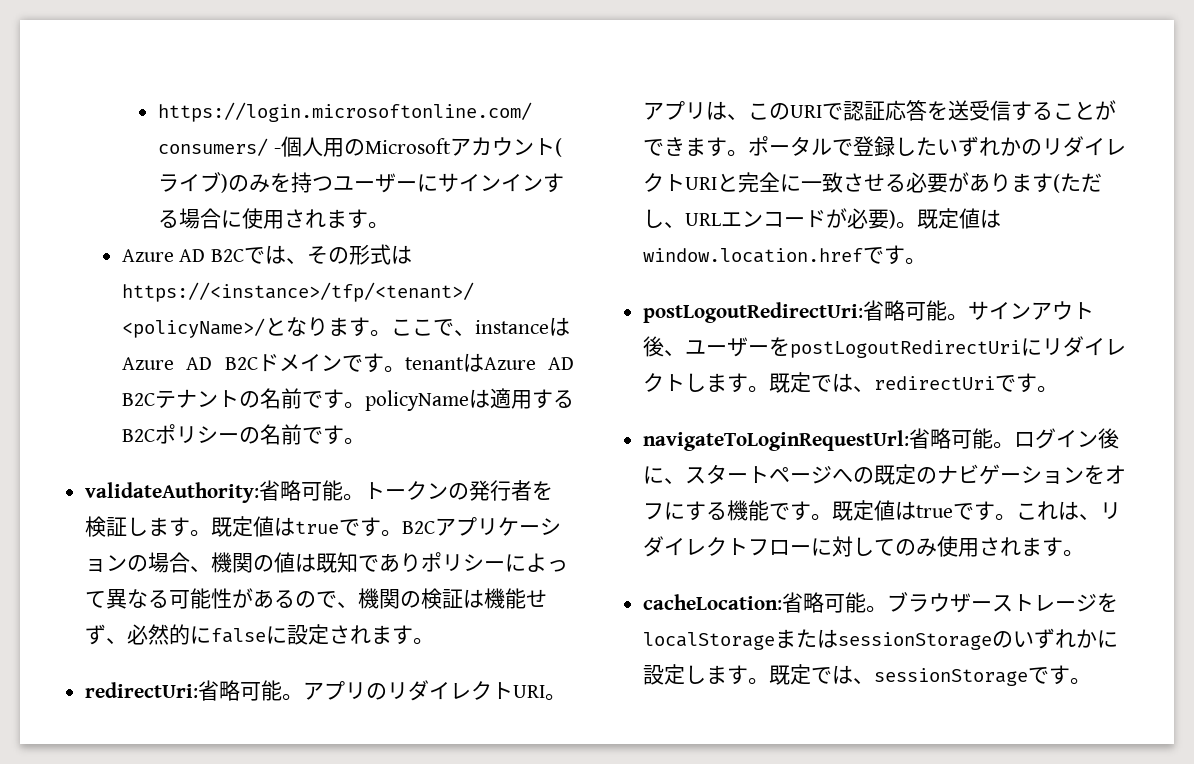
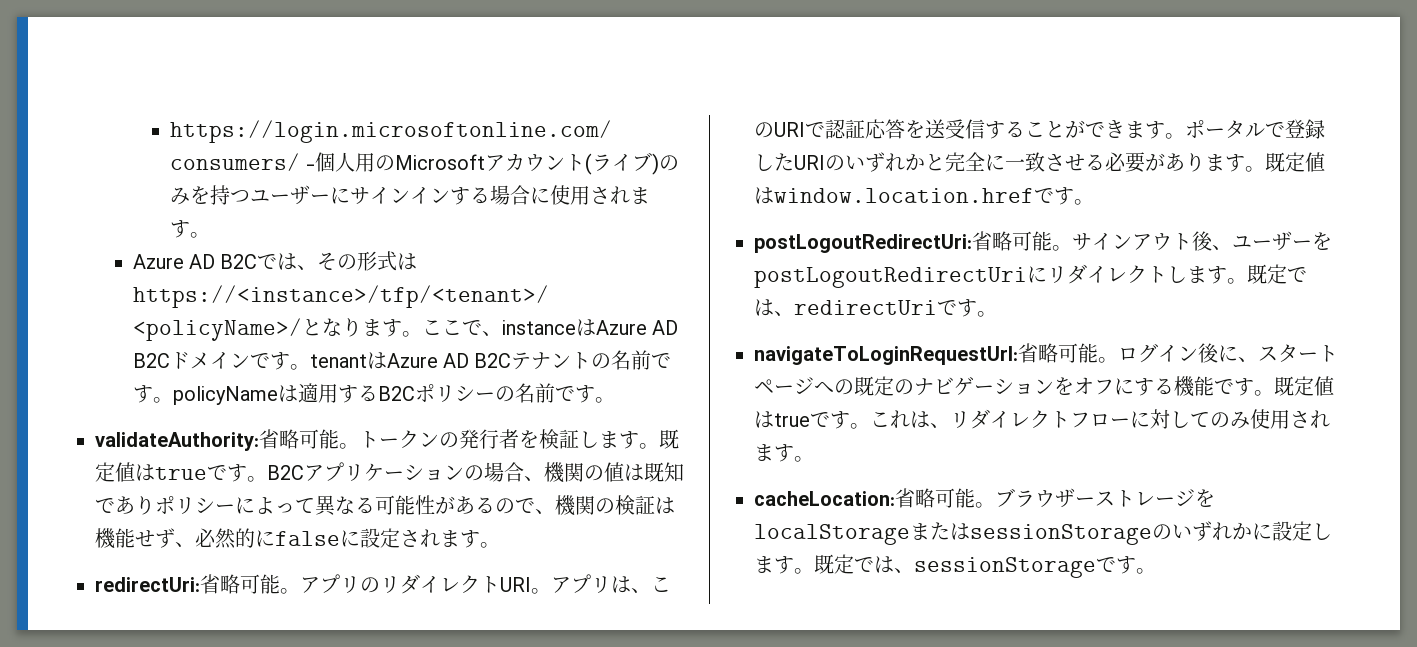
- ポータルで登録したいずれかのリダイレクトURIと完全に一致させる必要があります(ただし、URLエンコードが必要)。
+ ポータルで登録したURIのいずれかと完全に一致させる必要があります。

